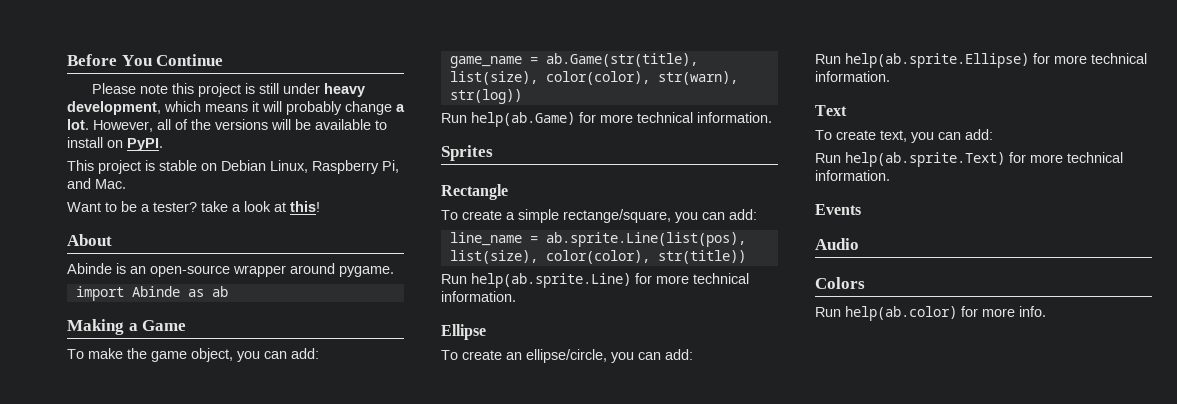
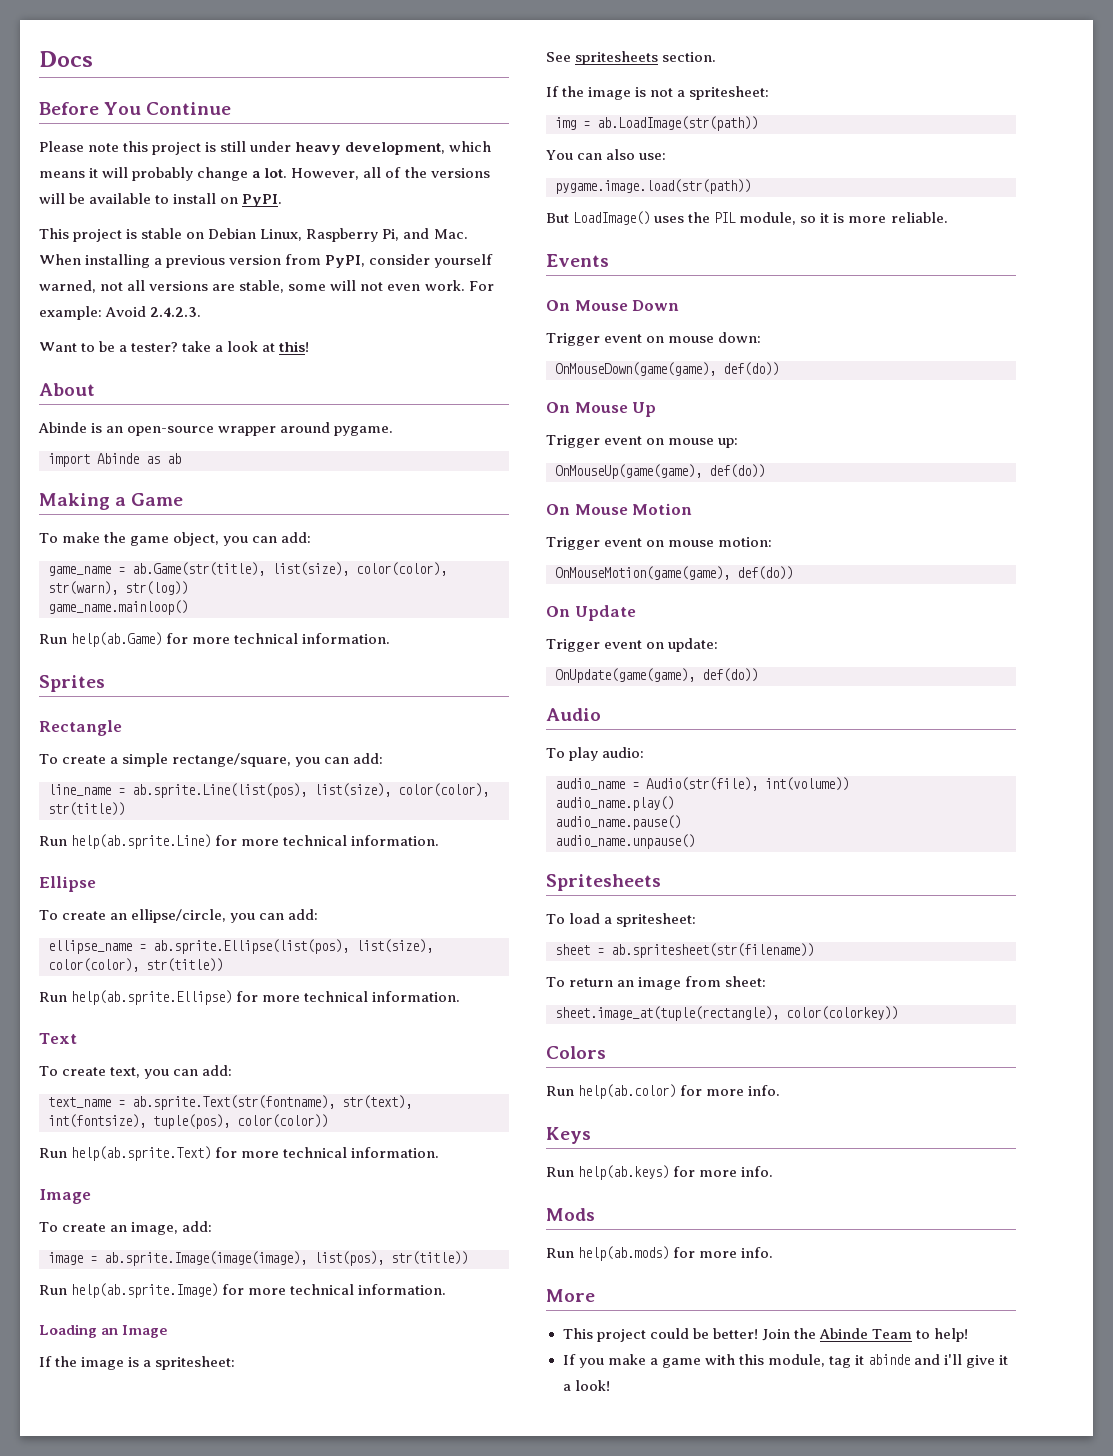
+ Docs
- This project is stable on Debian Linux, Raspberry Pi, and Mac.
+ This project is stable on Debian Linux, Raspberry Pi, and Mac. When installing a previous version from PyPI, consider yourself warned, not all versions are stable, some will not even work. For example: Avoid 2.4.2.3.
+ game_name.mainloop()
+ ellipse_name = ab.sprite.Ellipse(list(pos), list(size), color(color), str(title))
+ text_name = ab.sprite.Text(str(fontname), str(text), int(fontsize), tuple(pos), color(color))
  Run help(ab.sprite.Text) for more technical information.
+ Image
+ To create an image, add:
+ image = ab.sprite.Image(image(image), list(pos), str(title))
+ Run help(ab.sprite.Image) for more technical information.
+ Loading an Image
+ If the image is a spritesheet:
+ See spritesheets section.
+ If the image is not a spritesheet:
+ img = ab.LoadImage(str(path))
+ You can also use:
+ pygame.image.load(str(path))
+ But LoadImage() uses the PIL module, so it is more reliable.
  Events
+ On Mouse Down
+ Trigger event on mouse down:
+ OnMouseDown(game(game), def(do))
+ On Mouse Up
+ Trigger event on mouse up:
+ OnMouseUp(game(game), def(do))
+ On Mouse Motion
+ Trigger event on mouse motion:
+ OnMouseMotion(game(game), def(do))
+ On Update
+ Trigger event on update:
+ OnUpdate(game(game), def(do))
  Audio
+ To play audio:
+ audio_name = Audio(str(file), int(volume))
+ audio_name.play()
+ audio_name.pause()
+ audio_name.unpause()
+ Spritesheets
+ To load a spritesheet:
+ sheet = ab.spritesheet(str(filename))
+ To return an image from sheet:
+ sheet.image_at(tuple(rectangle), color(colorkey))
+ Keys
+ Run help(ab.keys) for more info.
+ Mods
+ Run help(ab.mods) for more info.
+ More
+ This project could be better! Join the Abinde Team to help!
+ If you make a game with this module, tag it abinde and i'll give it a look!

